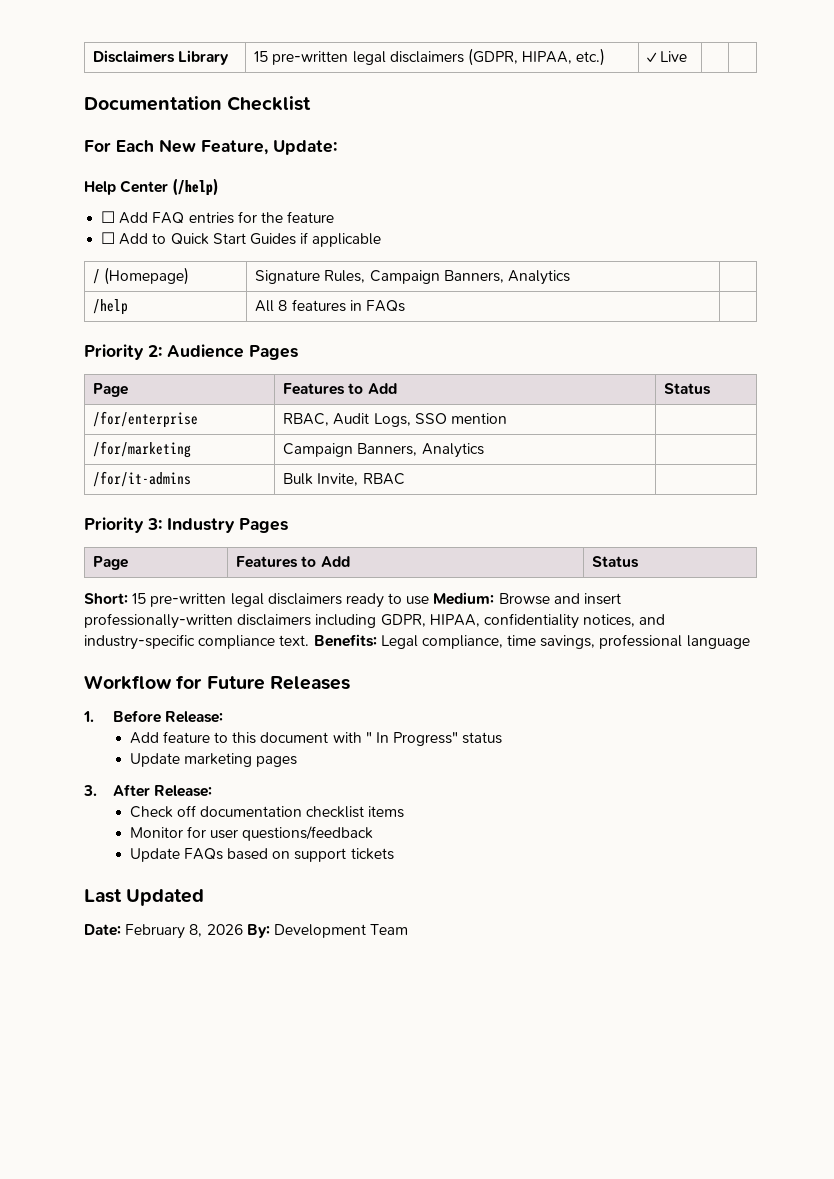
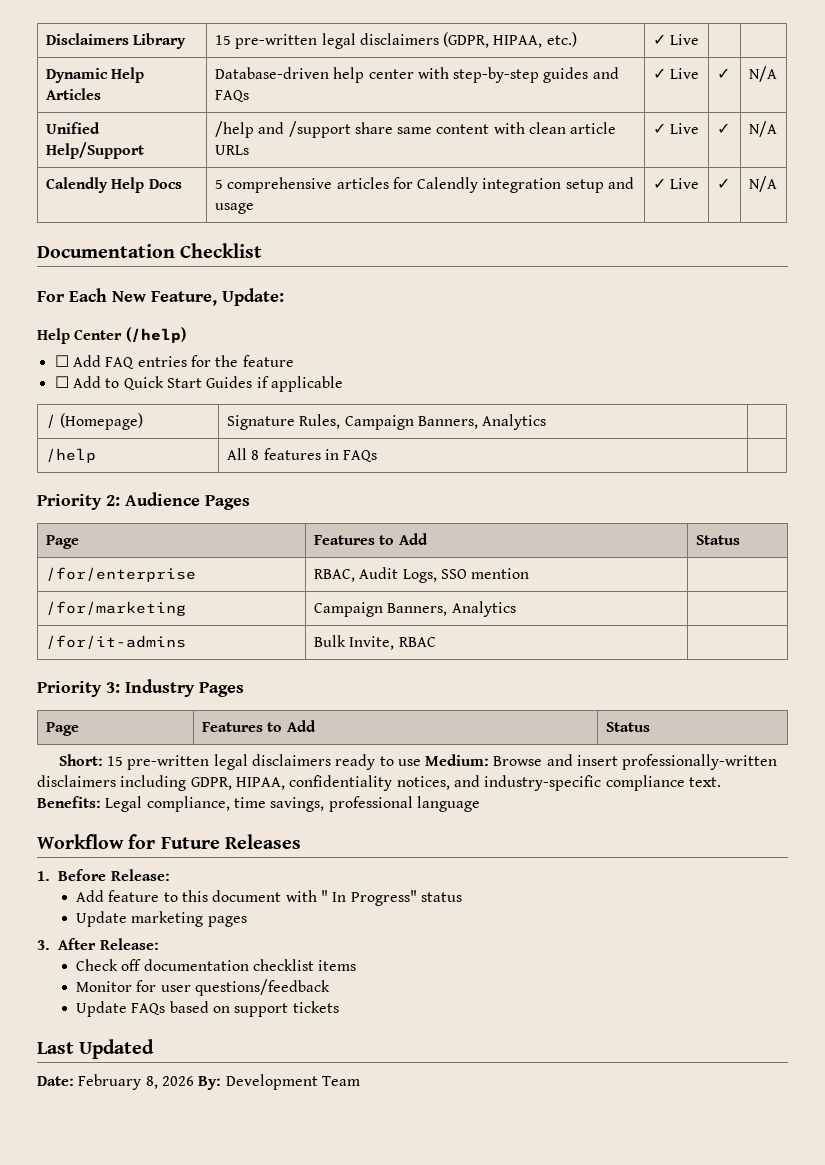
+ Dynamic Help Articles | Database-driven help center with step-by-step guides and FAQs | ✓ Live | ✓ | N/A
+ Unified Help/Support | /help and /support share same content with clean article URLs | ✓ Live | ✓ | N/A
+ Calendly Help Docs | 5 comprehensive articles for Calendly integration setup and usage | ✓ Live | ✓ | N/A

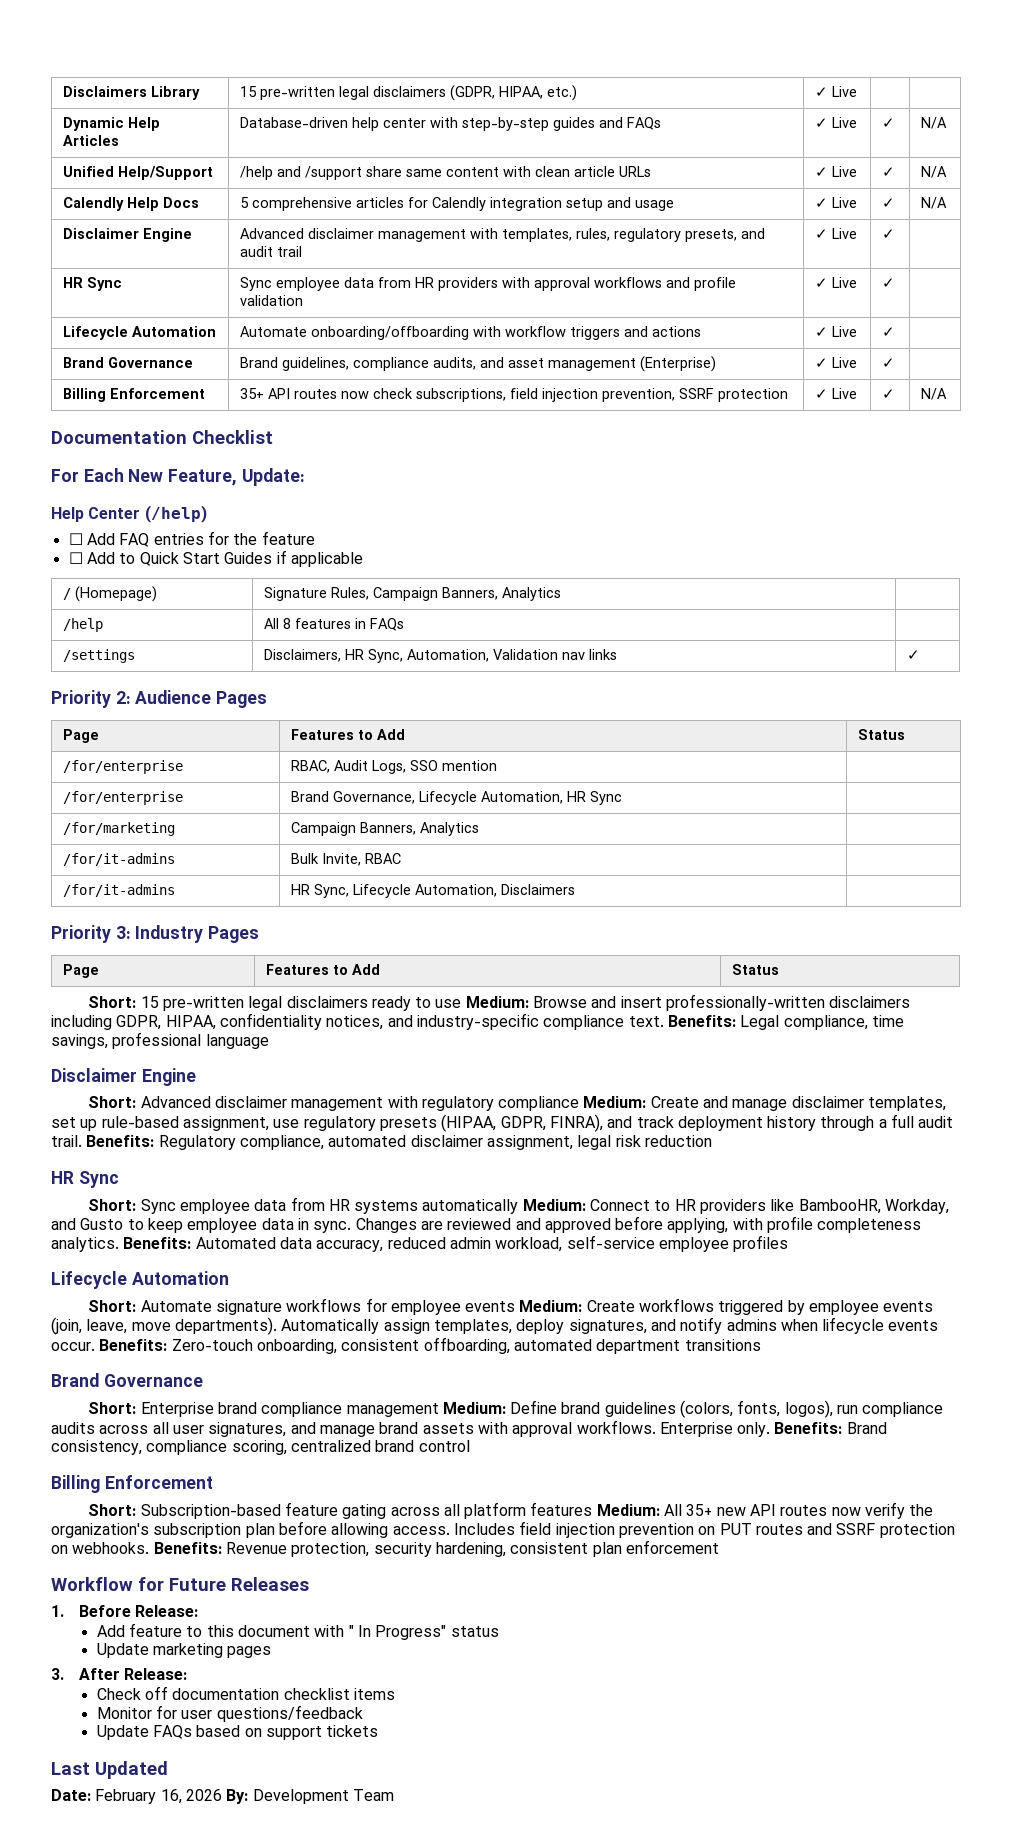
+ Disclaimer Engine | Advanced disclaimer management with templates, rules, regulatory presets, and audit trail | ✓ Live | ✓ |
+ HR Sync | Sync employee data from HR providers with approval workflows and profile validation | ✓ Live | ✓ |
+ Lifecycle Automation | Automate onboarding/offboarding with workflow triggers and actions | ✓ Live | ✓ |
+ Brand Governance | Brand guidelines, compliance audits, and asset management (Enterprise) | ✓ Live | ✓ |
+ Billing Enforcement | 35+ API routes now check subscriptions, field injection prevention, SSRF protection | ✓ Live | ✓ | N/A
+ /settings | Disclaimers, HR Sync, Automation, Validation nav links | ✓
+ /for/enterprise | Brand Governance, Lifecycle Automation, HR Sync |
+ /for/it-admins | HR Sync, Lifecycle Automation, Disclaimers |
  Benefits: Legal compliance, time savings, professional language
+ Disclaimer Engine
+ Short: Advanced disclaimer management with regulatory compliance Medium: Create and manage disclaimer templates, set up rule-based assignment, use regulatory presets (HIPAA, GDPR, FINRA), and track deployment history through a full audit trail. Benefits: Regulatory compliance, automated disclaimer assignment, legal risk reduction
+ HR Sync
+ Short: Sync employee data from HR systems automatically Medium: Connect to HR providers like BambooHR, Workday, and Gusto to keep employee data in sync. Changes are reviewed and approved before applying, with profile completeness analytics. Benefits: Automated data accuracy, reduced admin workload, self-service employee profiles
+ Lifecycle Automation
+ Short: Automate signature workflows for employee events Medium: Create workflows triggered by employee events (join, leave, move departments). Automatically assign templates, deploy signatures, and notify admins when lifecycle events occur. Benefits: Zero-touch onboarding, consistent offboarding, automated department transitions
+ Brand Governance
+ Short: Enterprise brand compliance management Medium: Define brand guidelines (colors, fonts, logos), run compliance audits across all user signatures, and manage brand assets with approval workflows. Enterprise only. Benefits: Brand consistency, compliance scoring, centralized brand control
+ Billing Enforcement
+ Short: Subscription-based feature gating across all platform features Medium: All 35+ new API routes now verify the organization's subscription plan before allowing access. Includes field injection prevention on PUT routes and SSRF protection on webhooks. Benefits: Revenue protection, security hardening, consistent plan enforcement
- Date: February 8, 2026 By: Development Team
+ Date: February 16, 2026 By: Development Team

